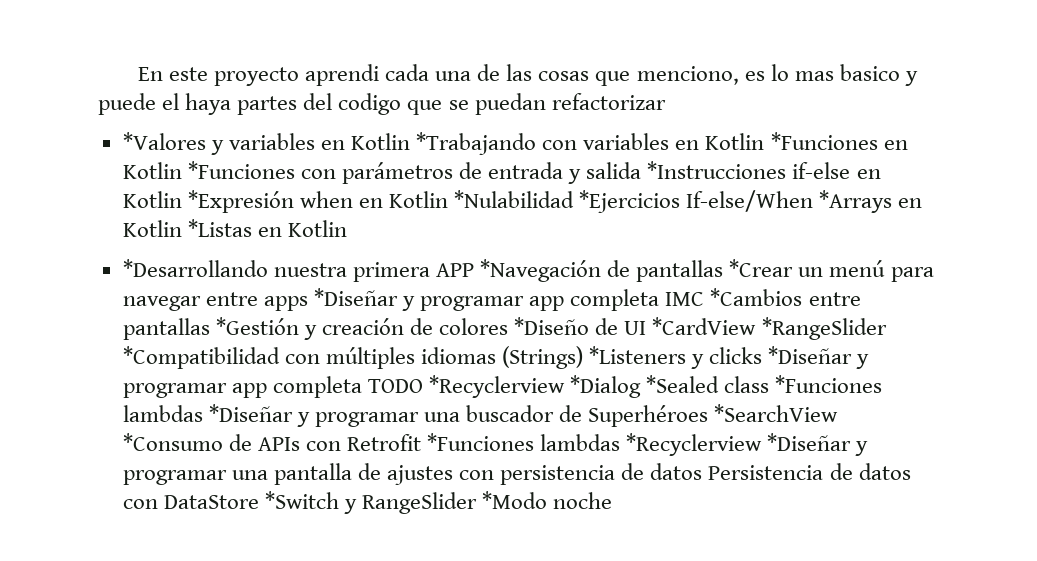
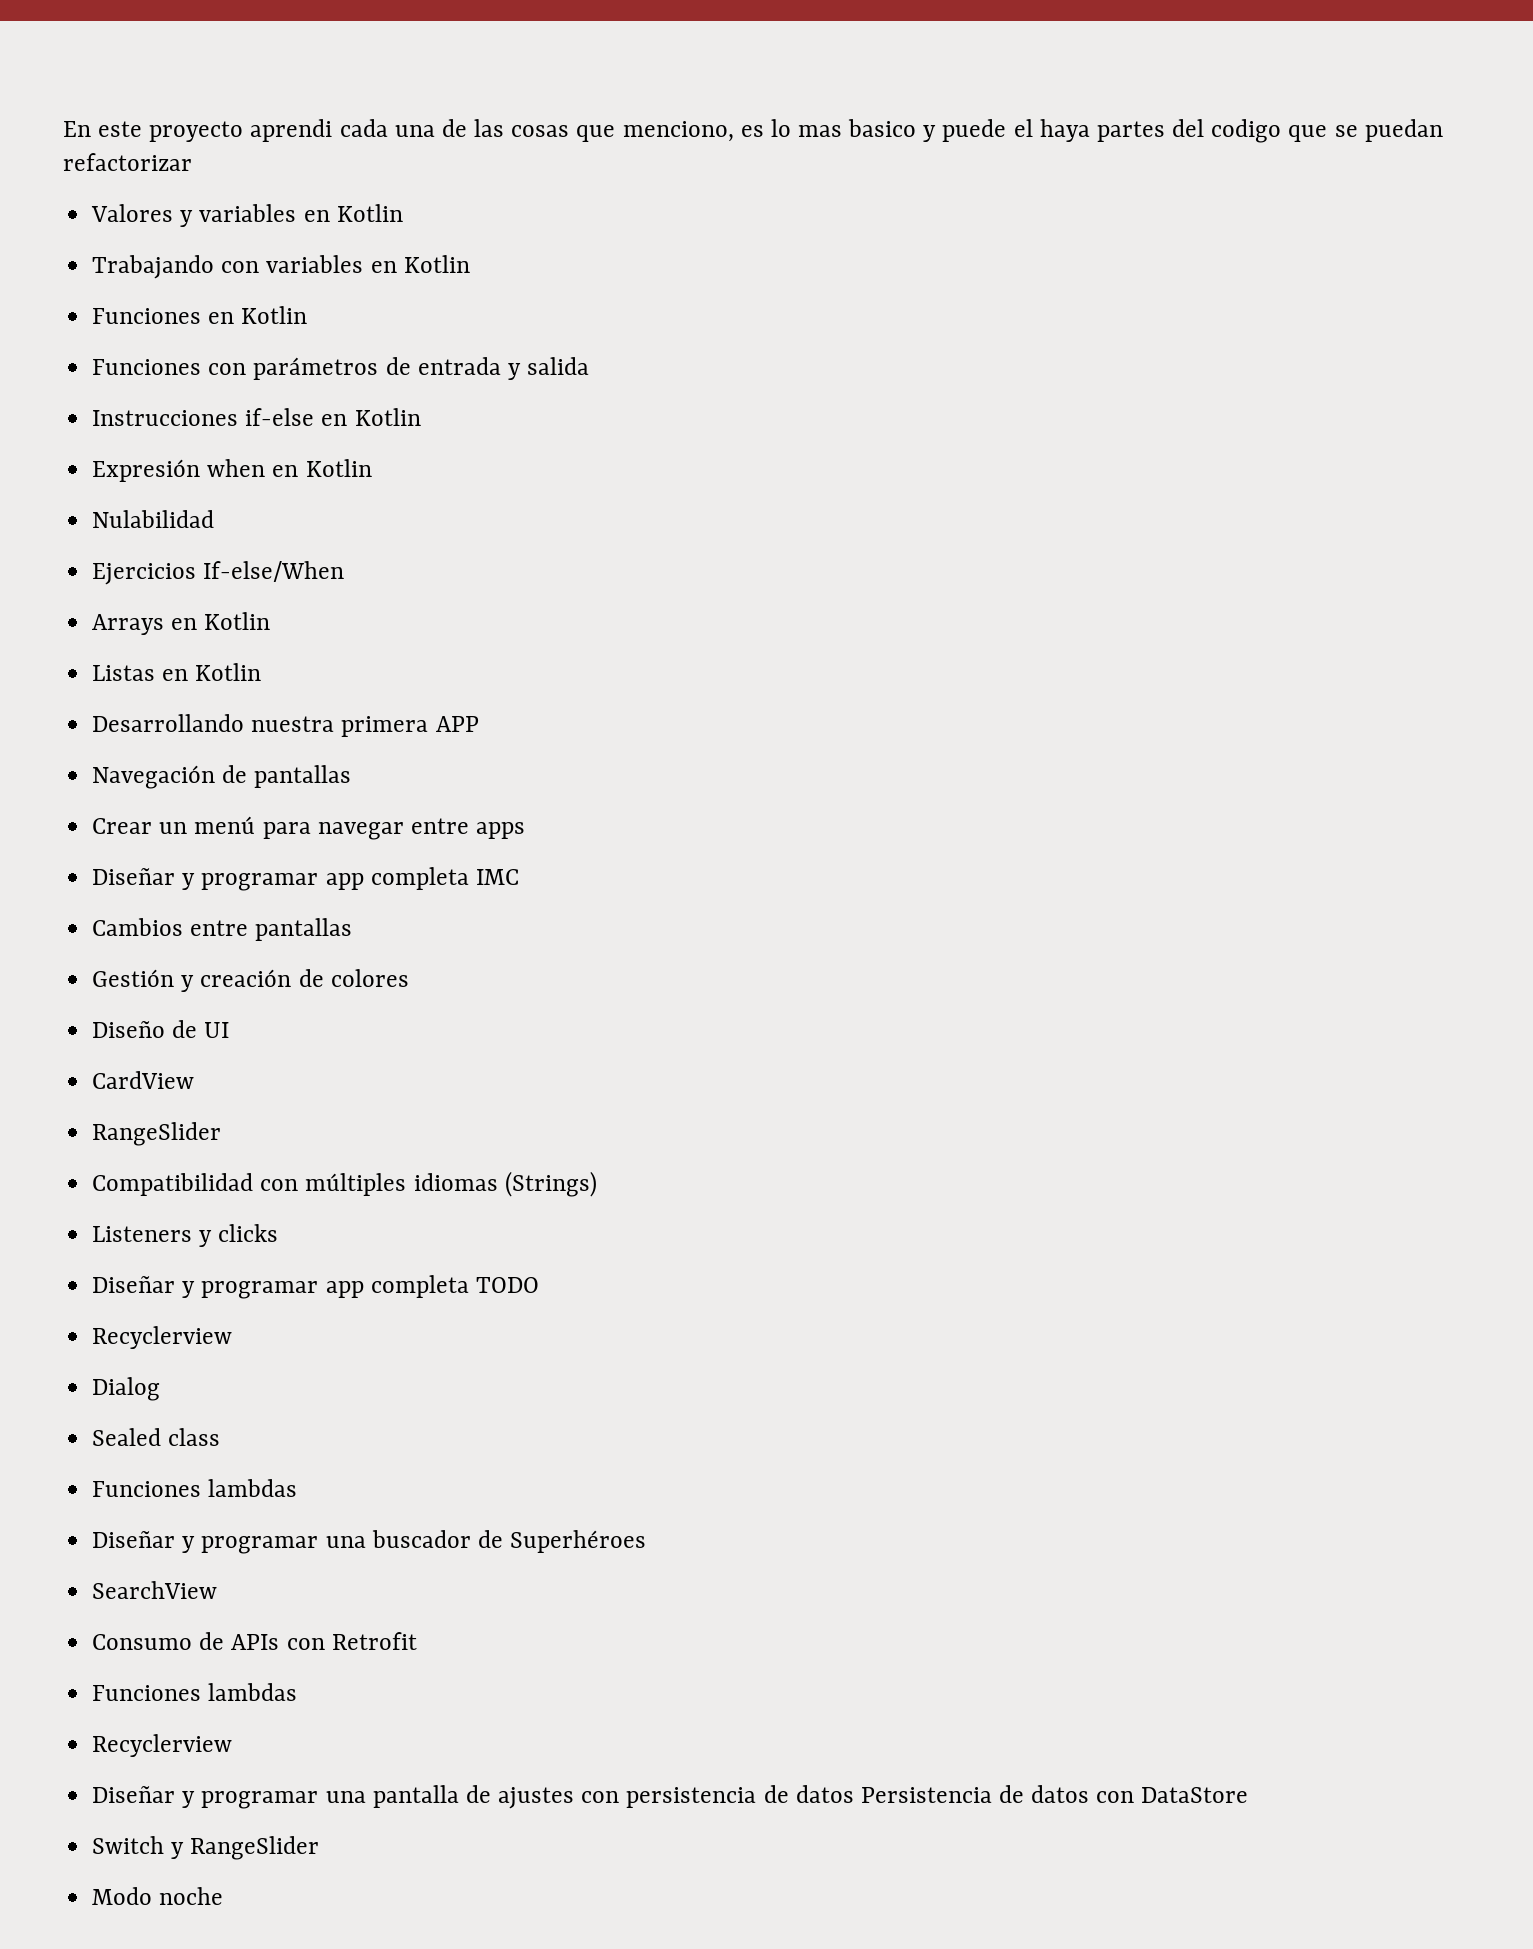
- *Valores y variables en Kotlin *Trabajando con variables en Kotlin *Funciones en Kotlin *Funciones con parámetros de entrada y salida *Instrucciones if-else en Kotlin *Expresión when en Kotlin *Nulabilidad *Ejercicios If-else/When *Arrays en Kotlin *Listas en Kotlin
- *Desarrollando nuestra primera APP *Navegación de pantallas *Crear un menú para navegar entre apps *Diseñar y programar app completa IMC *Cambios entre pantallas *Gestión y creación de colores *Diseño de UI *CardView *RangeSlider *Compatibilidad con múltiples idiomas (Strings) *Listeners y clicks *Diseñar y programar app completa TODO *Recyclerview *Dialog *Sealed class *Funciones lambdas *Diseñar y programar una buscador de Superhéroes *SearchView *Consumo de APIs con Retrofit *Funciones lambdas *Recyclerview *Diseñar y programar una pantalla de ajustes con persistencia de datos Persistencia de datos con DataStore *Switch y RangeSlider *Modo noche
+ Valores y variables en Kotlin
+ Trabajando con variables en Kotlin
+ Funciones en Kotlin
+ Funciones con parámetros de entrada y salida
+ Instrucciones if-else en Kotlin
+ Expresión when en Kotlin
+ Nulabilidad
+ Ejercicios If-else/When
+ Arrays en Kotlin
+ Listas en Kotlin
+ Desarrollando nuestra primera APP
+ Navegación de pantallas
+ Crear un menú para navegar entre apps
+ Diseñar y programar app completa IMC
+ Cambios entre pantallas
+ Gestión y creación de colores
+ Diseño de UI
+ CardView
+ RangeSlider
+ Compatibilidad con múltiples idiomas (Strings)
+ Listeners y clicks
+ Diseñar y programar app completa TODO
+ Recyclerview
+ Dialog
+ Sealed class
+ Funciones lambdas
+ Diseñar y programar una buscador de Superhéroes
+ SearchView
+ Consumo de APIs con Retrofit
+ Funciones lambdas
+ Recyclerview
+ Diseñar y programar una pantalla de ajustes con persistencia de datos Persistencia de datos con DataStore
+ Switch y RangeSlider
+ Modo noche

